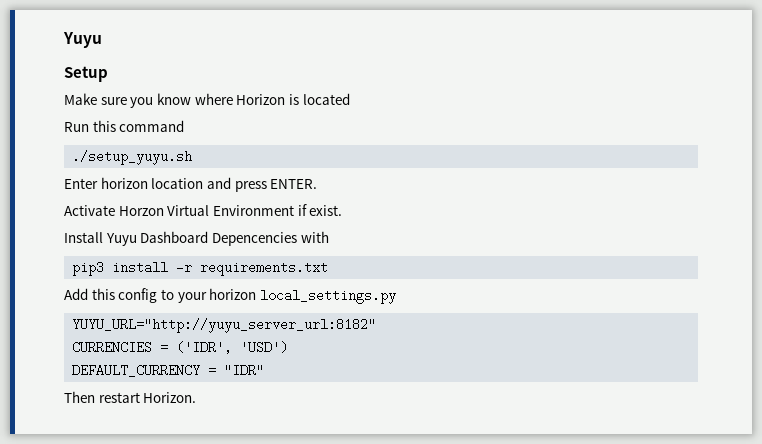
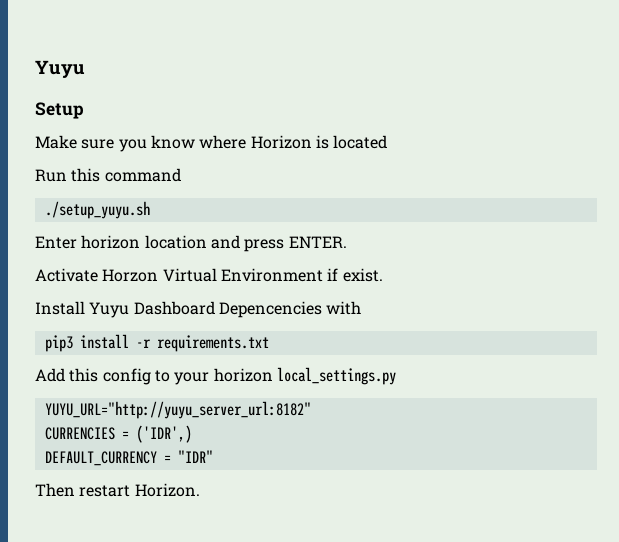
- CURRENCIES = ('IDR', 'USD')
+ CURRENCIES = ('IDR',)

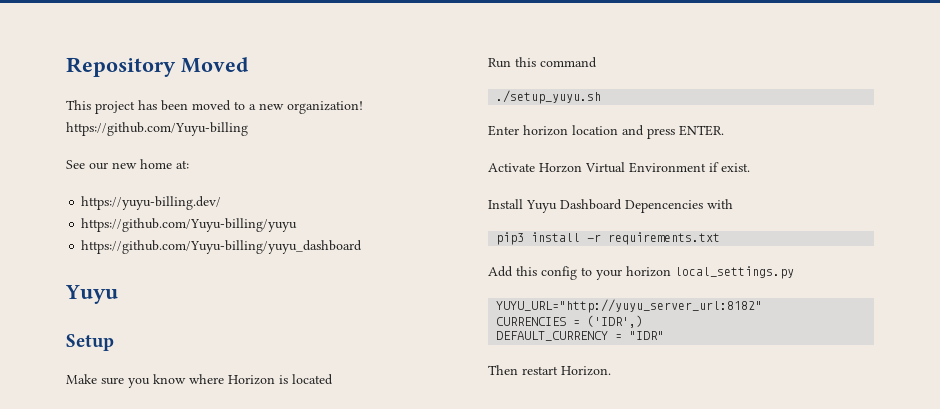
+ Repository Moved
+ This project has been moved to a new organization! https://github.com/Yuyu-billing
+ See our new home at:
+ https://yuyu-billing.dev/
+ https://github.com/Yuyu-billing/yuyu
+ https://github.com/Yuyu-billing/yuyu_dashboard

